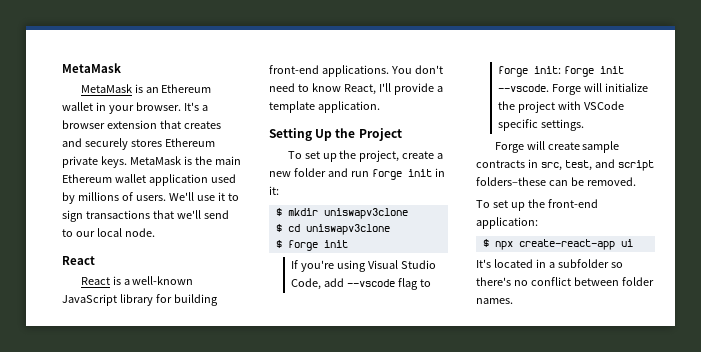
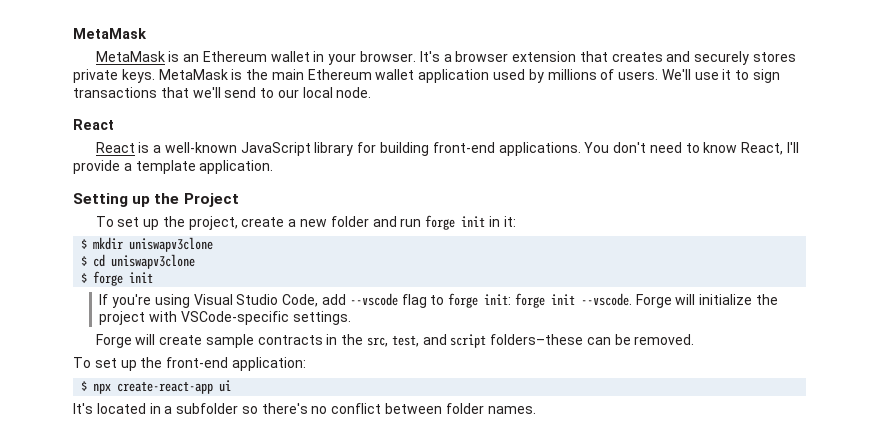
- It's a browser extension that creates and securely stores Ethereum private keys.
+ It's a browser extension that creates and securely stores private keys.
- Setting Up the Project
+ Setting up the Project
- Forge will initialize the project with VSCode specific settings.
+ Forge will initialize the project with VSCode-specific settings.
- Forge will create sample contracts in src, test, and script folders–these can be removed.
+ Forge will create sample contracts in the src, test, and script folders–these can be removed.

